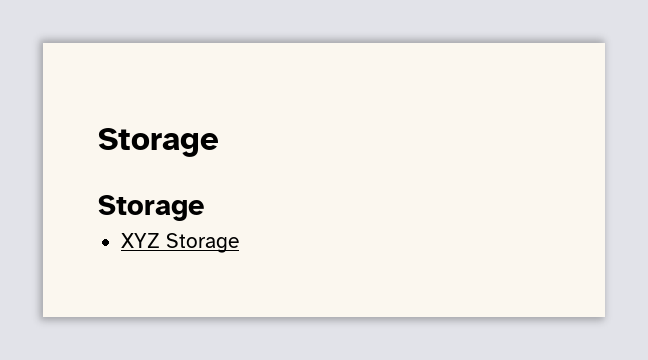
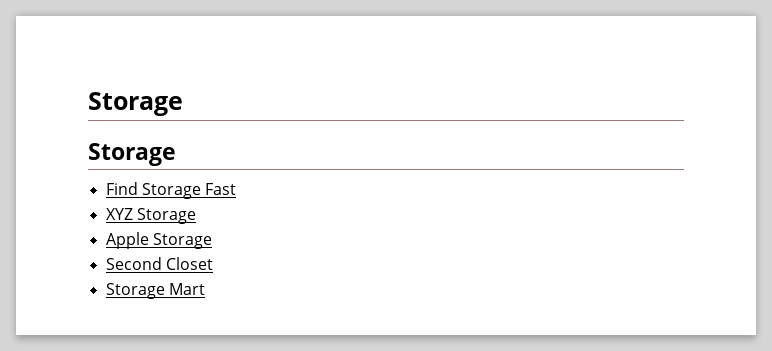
+ Find Storage Fast
+ Apple Storage
+ Second Closet
+ Storage Mart

